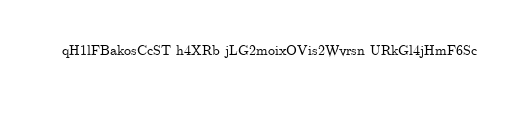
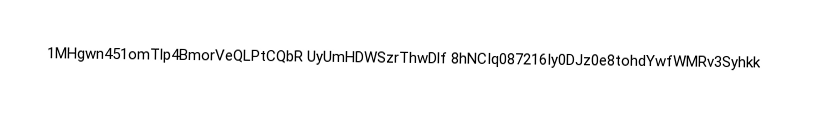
- qH1lFBakosCcST h4XRb jLG2moixOVis2Wvrsn URkGl4jHmF6Sc
+ 1MHgwn451omTlp4BmorVeQLPtCQbR UyUmHDWSzrThwDlf 8hNCIq087216Iy0DJz0e8tohdYwfWMRv3Syhkk

